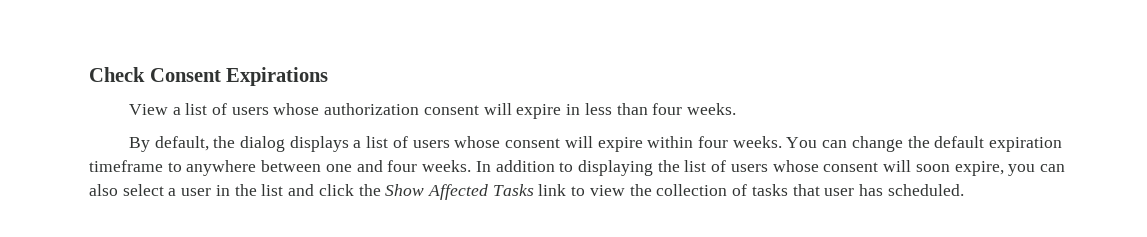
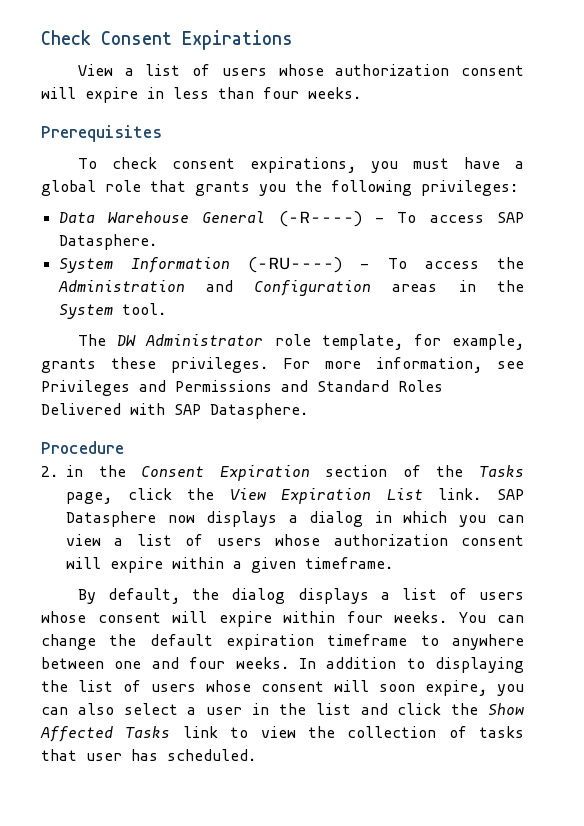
+ Prerequisites
+ To check consent expirations, you must have a global role that grants you the following privileges:
+ Data Warehouse General (-R----) - To access SAP Datasphere.
+ System Information (-RU----) - To access the Administration and Configuration areas in the System tool.
+ The DW Administrator role template, for example, grants these privileges. For more information, see Privileges and Permissions and Standard Roles Delivered with SAP Datasphere.
+ Procedure
+ 2. in the Consent Expiration section of the Tasks page, click the View Expiration List link. SAP Datasphere now displays a dialog in which you can view a list of users whose authorization consent will expire within a given timeframe.

